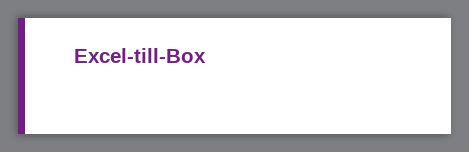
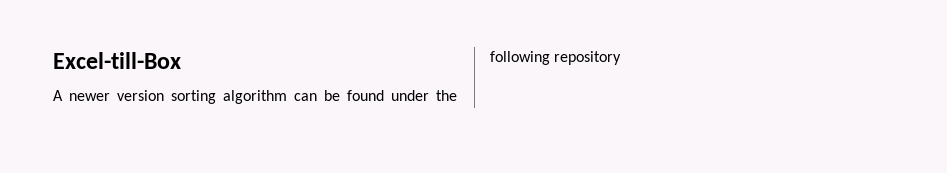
+ A newer version sorting algorithm can be found under the following repository

